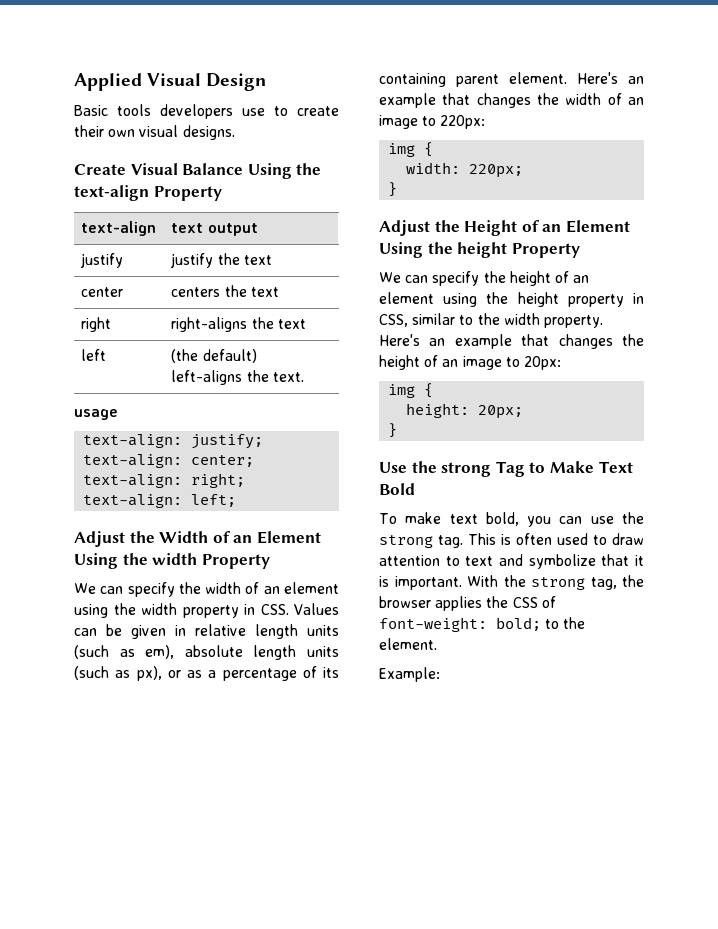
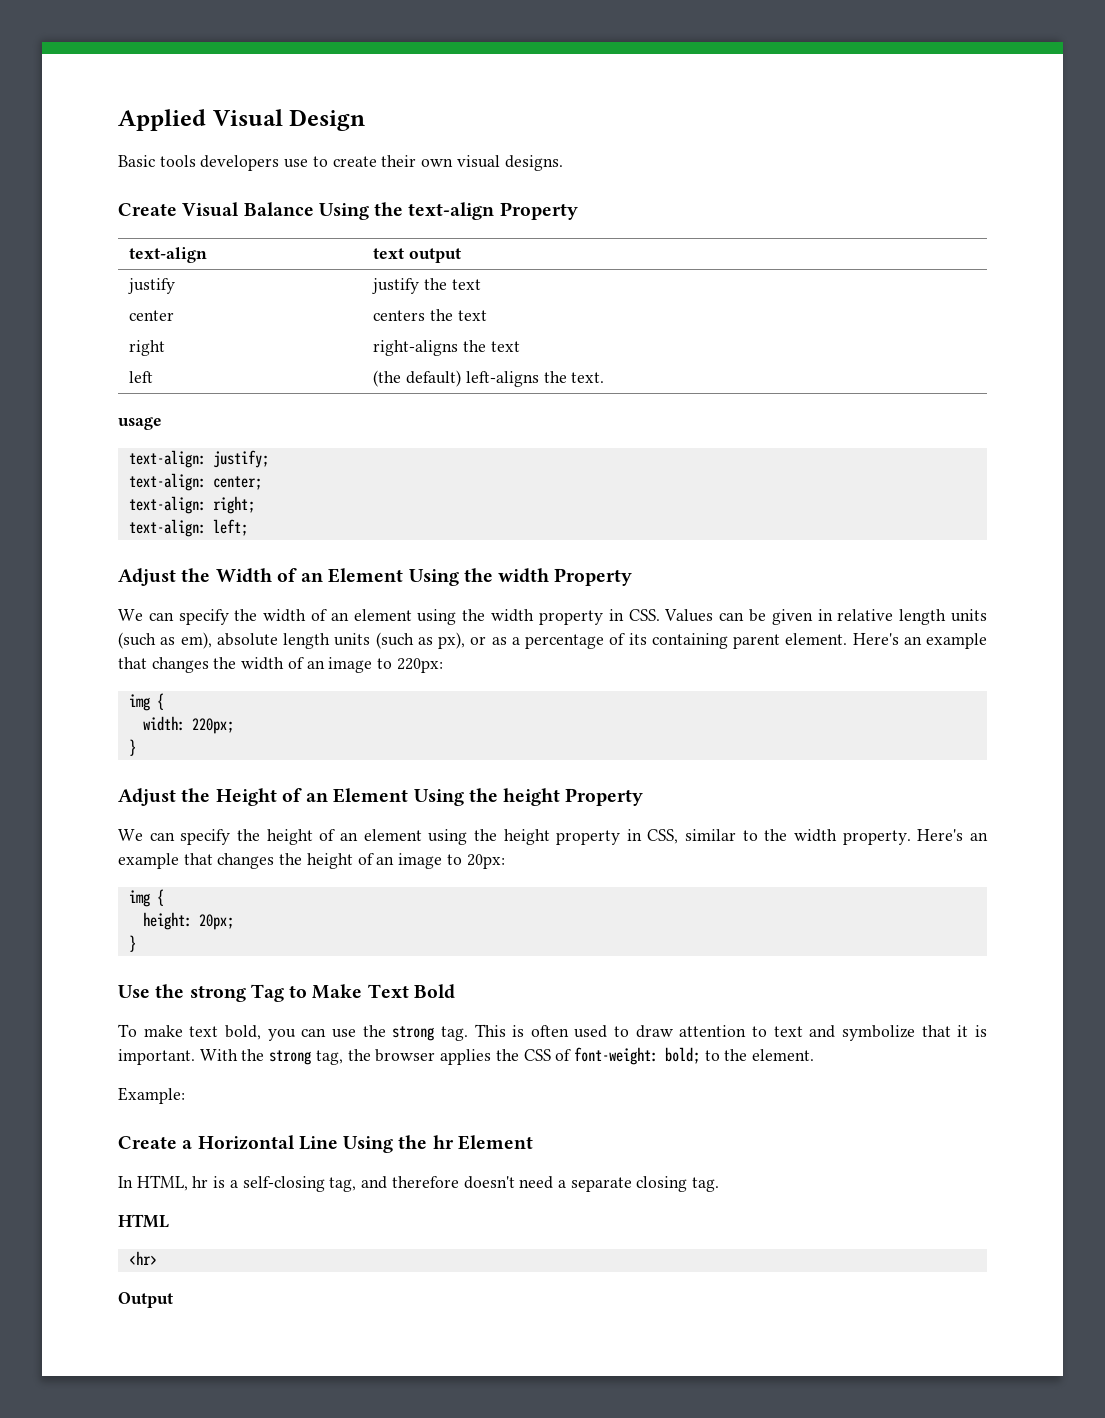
+ Create a Horizontal Line Using the hr Element
+ In HTML, hr is a self-closing tag, and therefore doesn't need a separate closing tag.
+ HTML
+ <hr>
+ Output

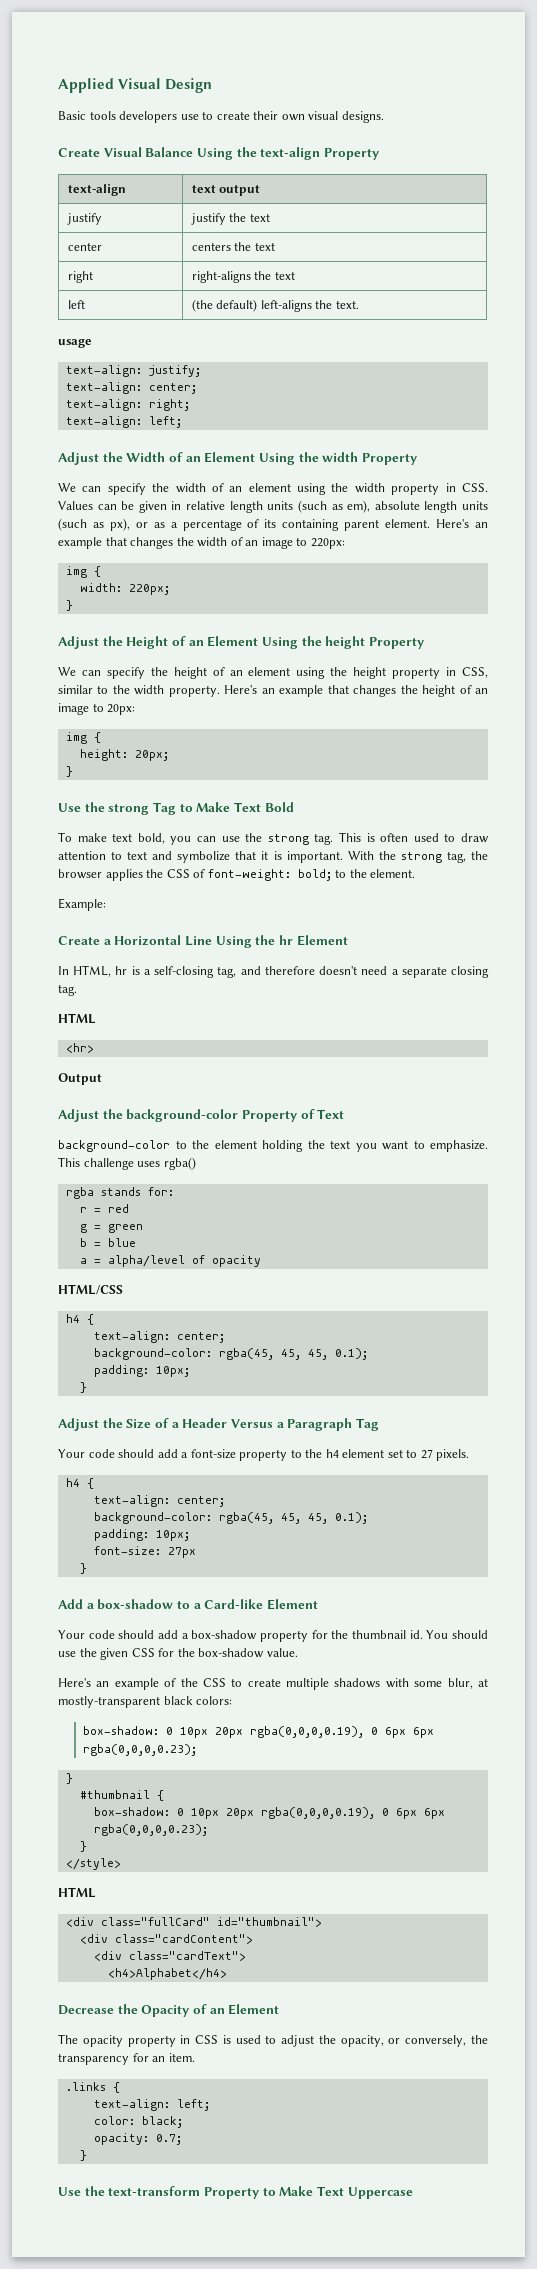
+ Adjust the background-color Property of Text
+ background-color to the element holding the text you want to emphasize. This challenge uses rgba()
+ rgba stands for:
+ r = red
+ g = green
+ b = blue
+ a = alpha/level of opacity
+ HTML/CSS
+ h4 {
+ text-align: center;
+ background-color: rgba(45, 45, 45, 0.1);
+ padding: 10px;
+ }
+ Adjust the Size of a Header Versus a Paragraph Tag
+ Your code should add a font-size property to the h4 element set to 27 pixels.
+ h4 {
+ text-align: center;
+ background-color: rgba(45, 45, 45, 0.1);
+ padding: 10px;
+ font-size: 27px
+ }
+ Add a box-shadow to a Card-like Element
+ Your code should add a box-shadow property for the thumbnail id. You should use the given CSS for the box-shadow value.
+ Here's an example of the CSS to create multiple shadows with some blur, at mostly-transparent black colors:
+ box-shadow: 0 10px 20px rgba(0,0,0,0.19), 0 6px 6px rgba(0,0,0,0.23);
+ }
+ #thumbnail {
+ box-shadow: 0 10px 20px rgba(0,0,0,0.19), 0 6px 6px rgba(0,0,0,0.23);
+ }
+ </style>
+ HTML
+ <div class="fullCard" id="thumbnail">
+ <div class="cardContent">
+ <div class="cardText">
+ <h4>Alphabet</h4>
+ Decrease the Opacity of an Element
+ The opacity property in CSS is used to adjust the opacity, or conversely, the transparency for an item.
+ .links {
+ text-align: left;
+ color: black;
+ opacity: 0.7;
+ }
+ Use the text-transform Property to Make Text Uppercase

